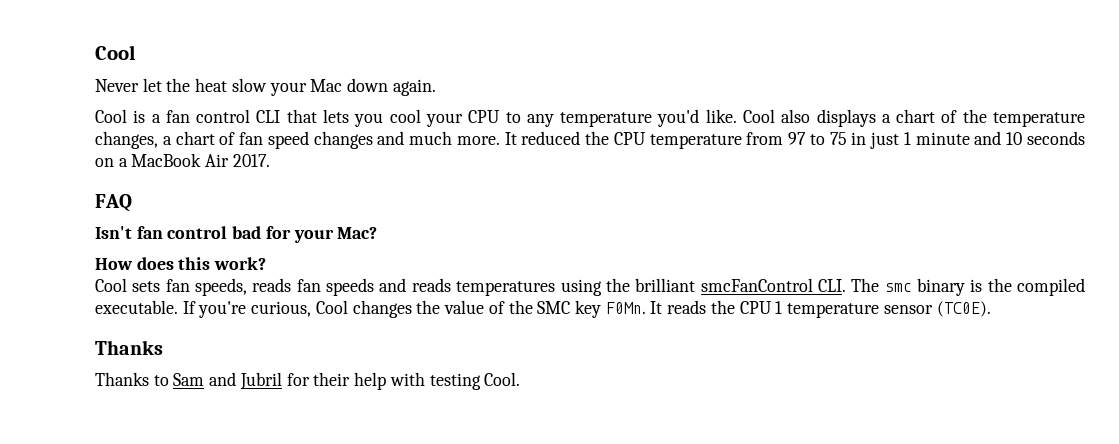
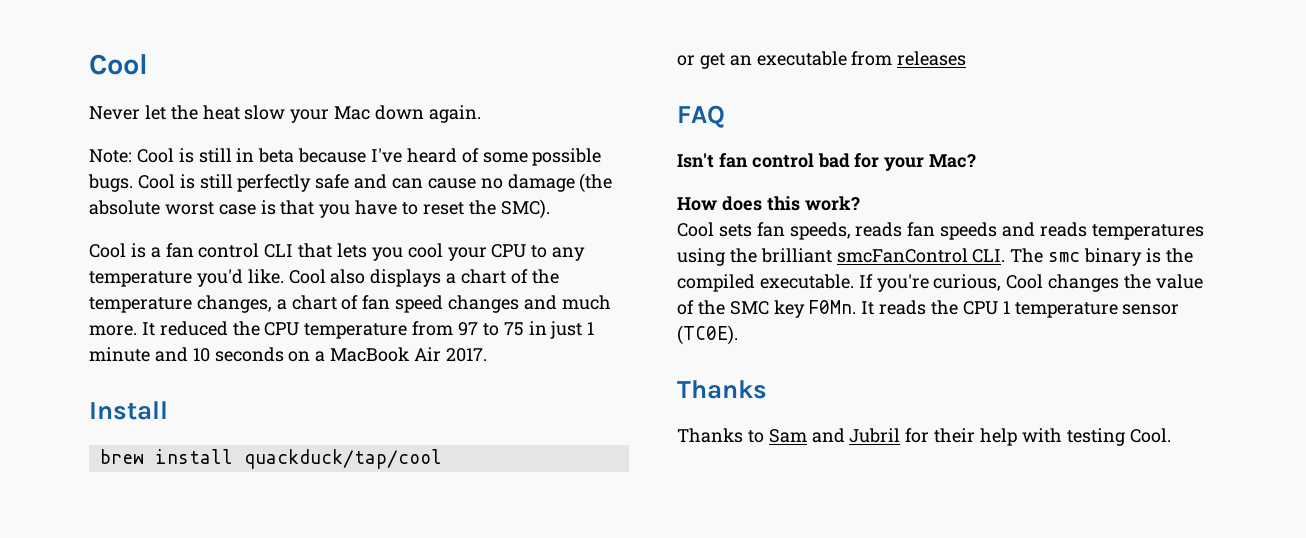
+ Note: Cool is still in beta because I've heard of some possible bugs. Cool is still perfectly safe and can cause no damage (the absolute worst case is that you have to reset the SMC).
+ Install
+ brew install quackduck/tap/cool
+ or get an executable from releases

